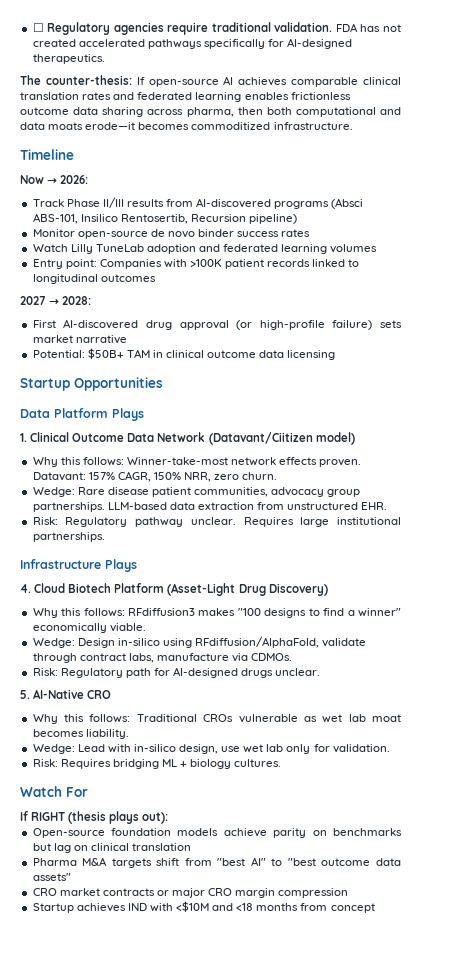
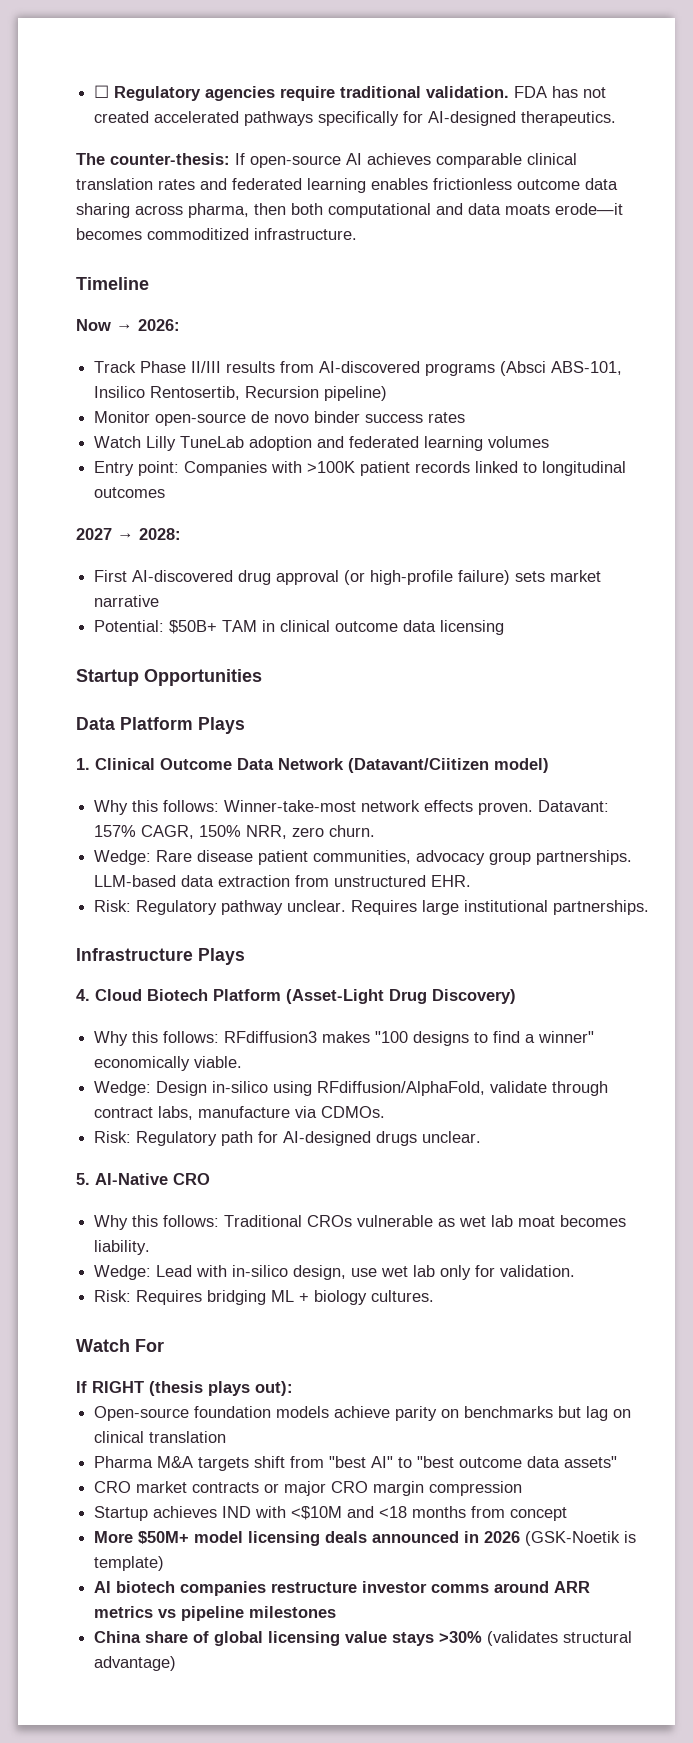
+ More $50M+ model licensing deals announced in 2026 (GSK-Noetik is template)
+ AI biotech companies restructure investor comms around ARR metrics vs pipeline milestones
+ China share of global licensing value stays >30% (validates structural advantage)

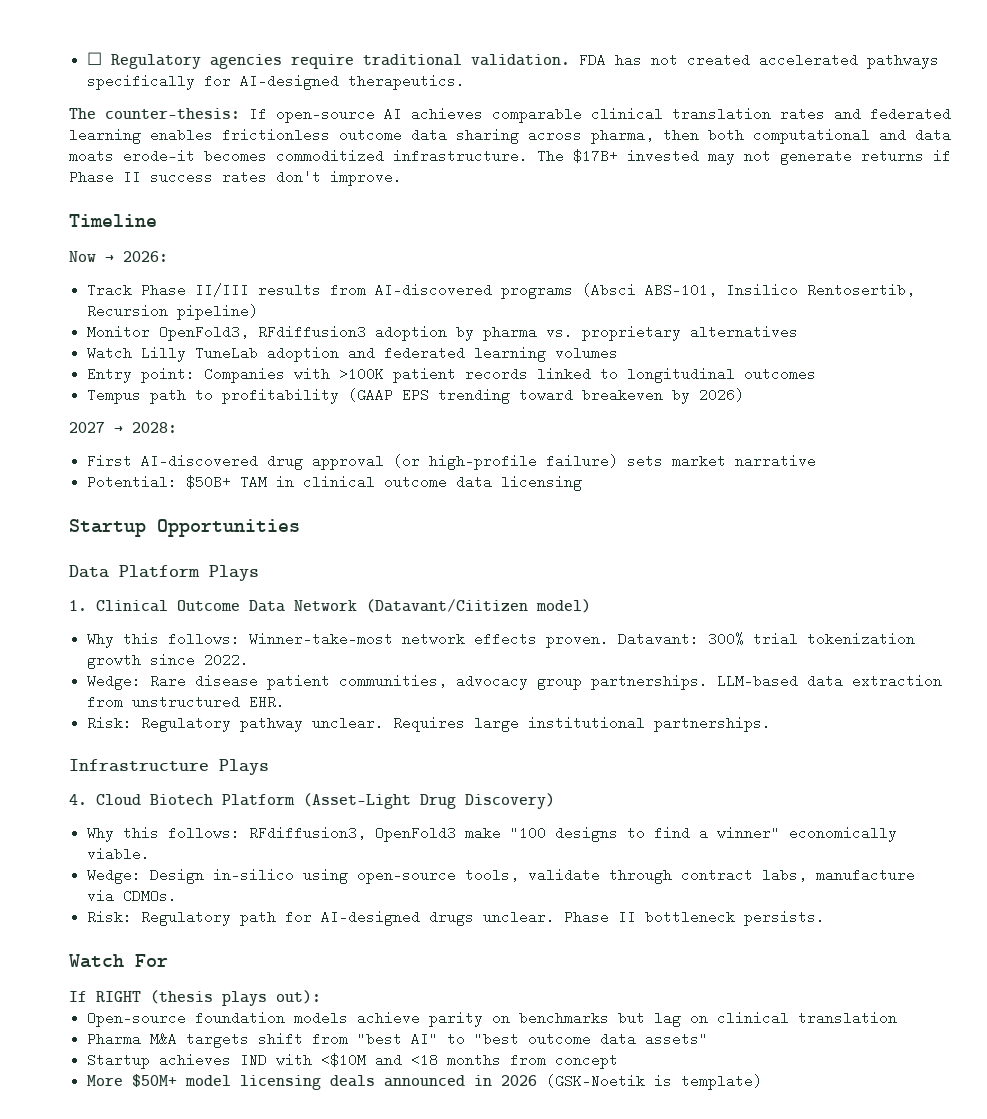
+ The $17B+ invested may not generate returns if Phase II success rates don't improve.
- Monitor open-source de novo binder success rates
+ Monitor OpenFold3, RFdiffusion3 adoption by pharma vs. proprietary alternatives
+ Tempus path to profitability (GAAP EPS trending toward breakeven by 2026)
- Datavant: 157% CAGR, 150% NRR, zero churn.
+ Datavant: 300% trial tokenization growth since 2022.
- Why this follows: RFdiffusion3 makes "100 designs to find a winner" economically viable.
+ Why this follows: RFdiffusion3, OpenFold3 make "100 designs to find a winner" economically viable.
- Wedge: Design in-silico using RFdiffusion/AlphaFold, validate through contract labs, manufacture via CDMOs.
+ Wedge: Design in-silico using open-source tools, validate through contract labs, manufacture via CDMOs.
- Risk: Regulatory path for AI-designed drugs unclear.
- 5. AI-Native CRO
- Why this follows: Traditional CROs vulnerable as wet lab moat becomes liability.
- Wedge: Lead with in-silico design, use wet lab only for validation.
- Risk: Requires bridging ML + biology cultures.
+ Risk: Regulatory path for AI-designed drugs unclear. Phase II bottleneck persists.
- CRO market contracts or major CRO margin compression
- AI biotech companies restructure investor comms around ARR metrics vs pipeline milestones
- China share of global licensing value stays >30% (validates structural advantage)

